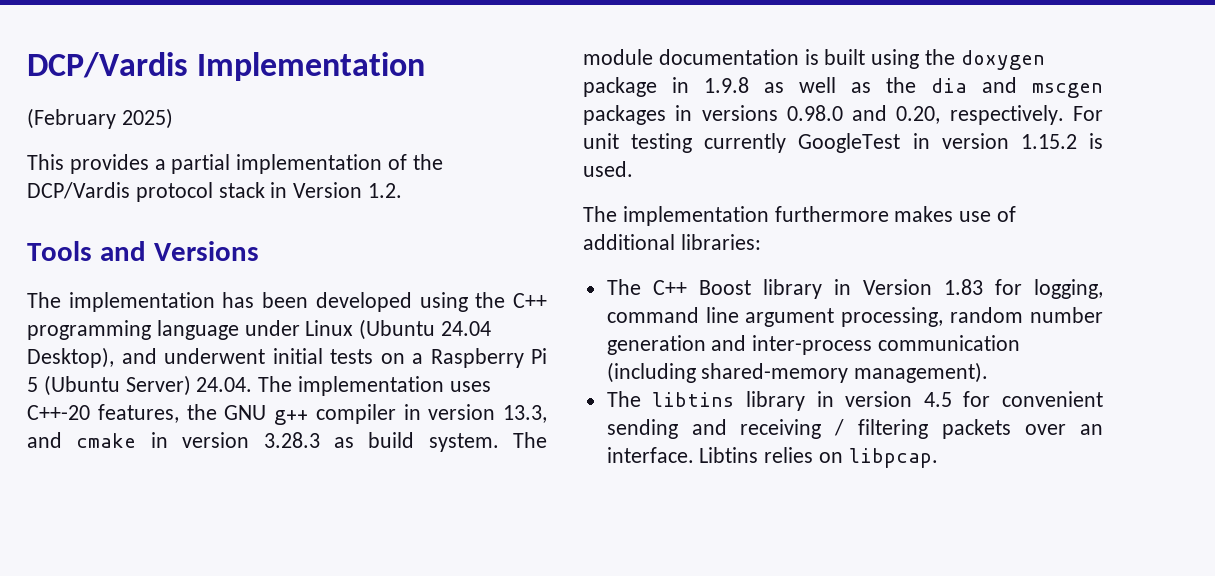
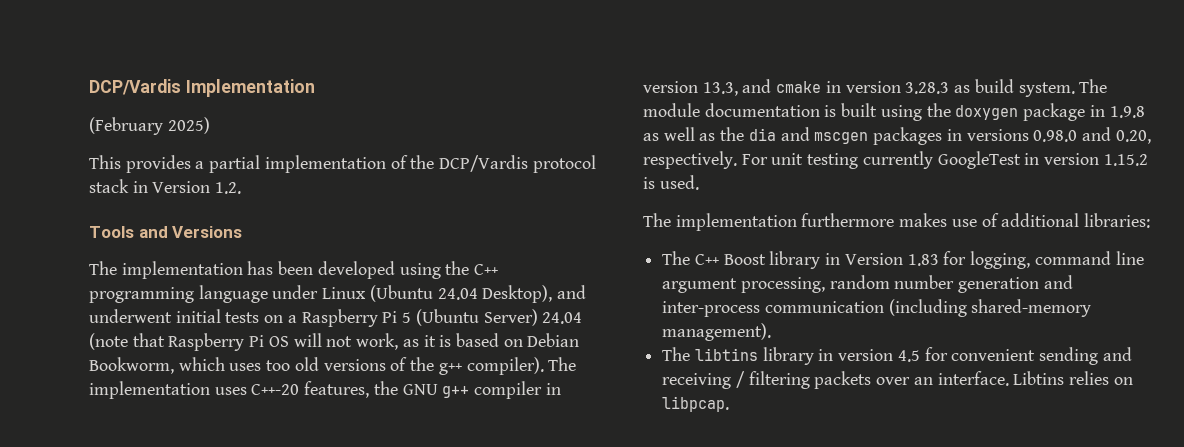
- The implementation has been developed using the C++ programming language under Linux (Ubuntu 24.04 Desktop), and underwent initial tests on a Raspberry Pi 5 (Ubuntu Server) 24.04. The implementation uses C++-20 features, the GNU g++ compiler in version 13.3, and cmake in version 3.28.3 as build system.
+ The implementation has been developed using the C++ programming language under Linux (Ubuntu 24.04 Desktop), and underwent initial tests on a Raspberry Pi 5 (Ubuntu Server) 24.04 (note that Raspberry Pi OS will not work, as it is based on Debian Bookworm, which uses too old versions of the g++ compiler). The implementation uses C++-20 features, the GNU g++ compiler in version 13.3, and cmake in version 3.28.3 as build system.

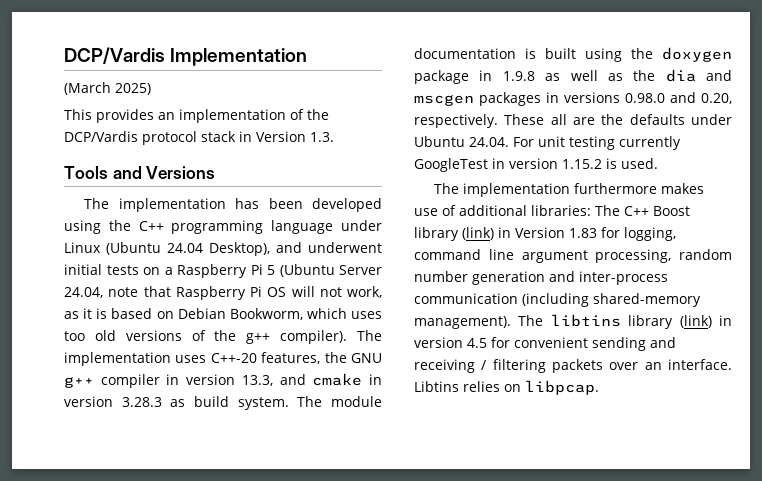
- (February 2025)
+ (March 2025)
- This provides a partial implementation of the DCP/Vardis protocol stack in Version 1.2.
+ This provides an implementation of the DCP/Vardis protocol stack in Version 1.3.
- The implementation has been developed using the C++ programming language under Linux (Ubuntu 24.04 Desktop), and underwent initial tests on a Raspberry Pi 5 (Ubuntu Server) 24.04 (note that Raspberry Pi OS will not work, as it is based on Debian Bookworm, which uses too old versions of the g++ compiler).
+ The implementation has been developed using the C++ programming language under Linux (Ubuntu 24.04 Desktop), and underwent initial tests on a Raspberry Pi 5 (Ubuntu Server 24.04, note that Raspberry Pi OS will not work, as it is based on Debian Bookworm, which uses too old versions of the g++ compiler).
- For unit testing currently GoogleTest in version 1.15.2 is used.
+ These all are the defaults under Ubuntu 24.04. For unit testing currently GoogleTest in version 1.15.2 is used.
- The implementation furthermore makes use of additional libraries:
- The C++ Boost library in Version 1.83 for logging, command line argument processing, random number generation and inter-process communication (including shared-memory management).
- The libtins library in version 4.5 for convenient sending and receiving / filtering packets over an interface.
+ The implementation furthermore makes use of additional libraries: The C++ Boost library (link) in Version 1.83 for logging, command line argument processing, random number generation and inter-process communication (including shared-memory management). The libtins library (link) in version 4.5 for convenient sending and receiving / filtering packets over an interface.

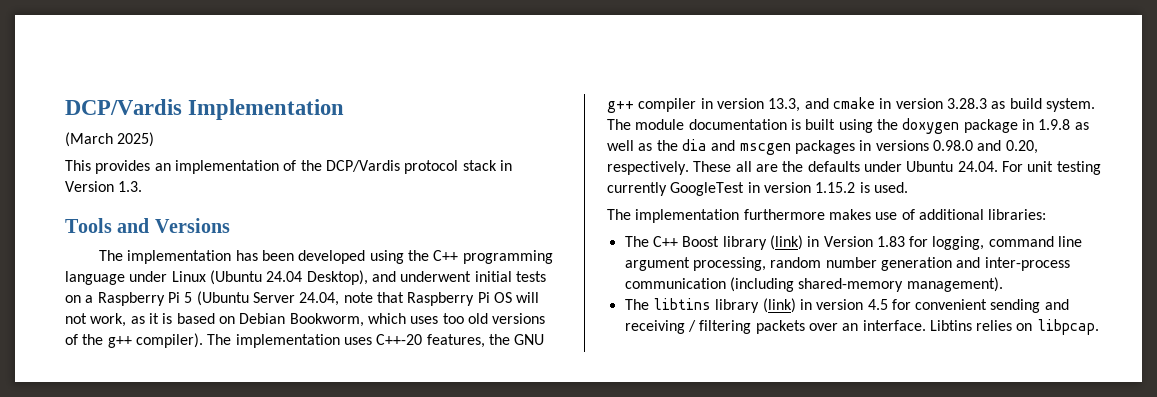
- The implementation furthermore makes use of additional libraries: The C++ Boost library (link) in Version 1.83 for logging, command line argument processing, random number generation and inter-process communication (including shared-memory management). The libtins library (link) in version 4.5 for convenient sending and receiving / filtering packets over an interface.
+ The implementation furthermore makes use of additional libraries:
+ The C++ Boost library (link) in Version 1.83 for logging, command line argument processing, random number generation and inter-process communication (including shared-memory management).
+ The libtins library (link) in version 4.5 for convenient sending and receiving / filtering packets over an interface.

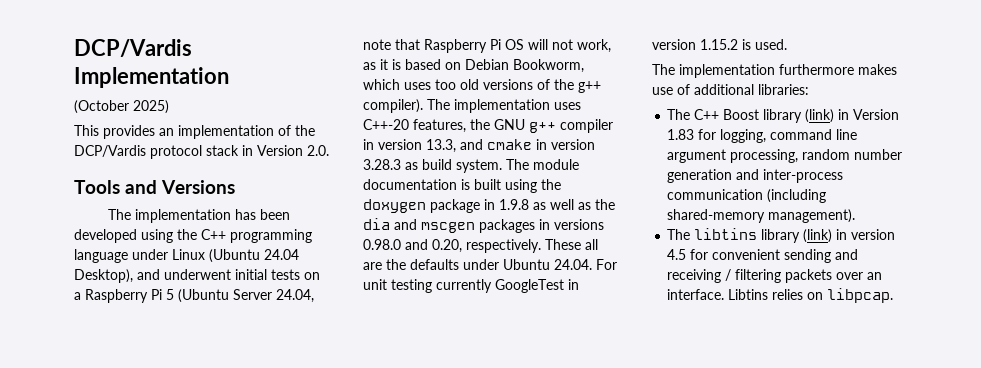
- (March 2025)
+ (October 2025)
- This provides an implementation of the DCP/Vardis protocol stack in Version 1.3.
+ This provides an implementation of the DCP/Vardis protocol stack in Version 2.0.

